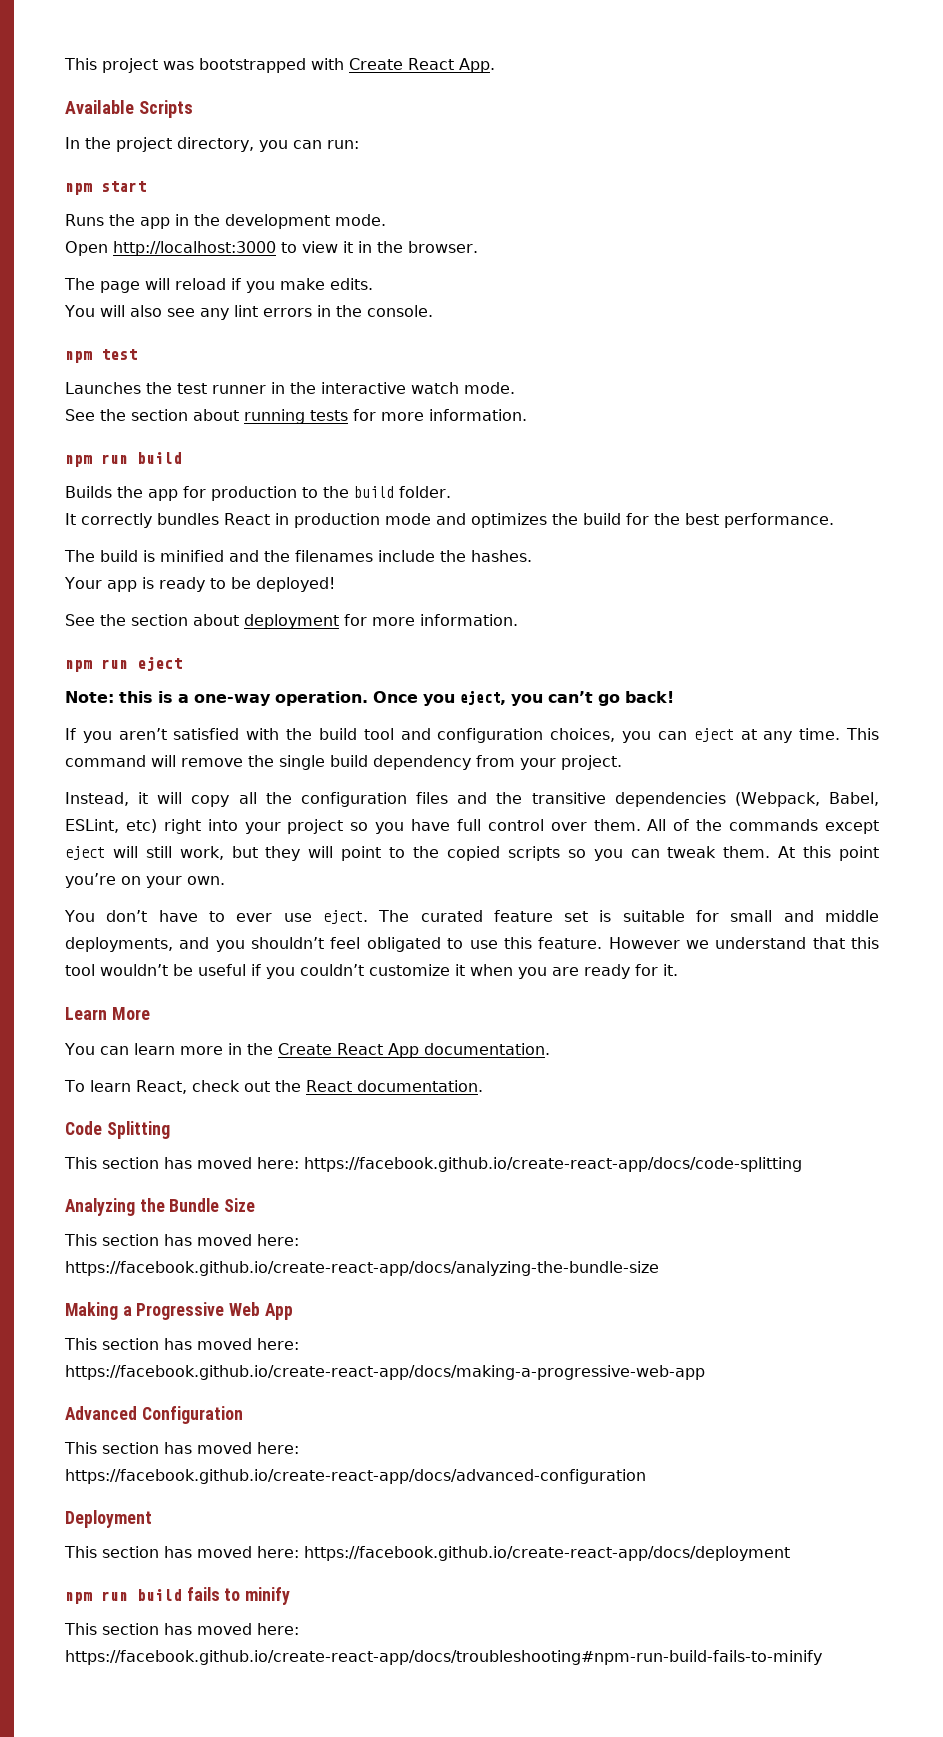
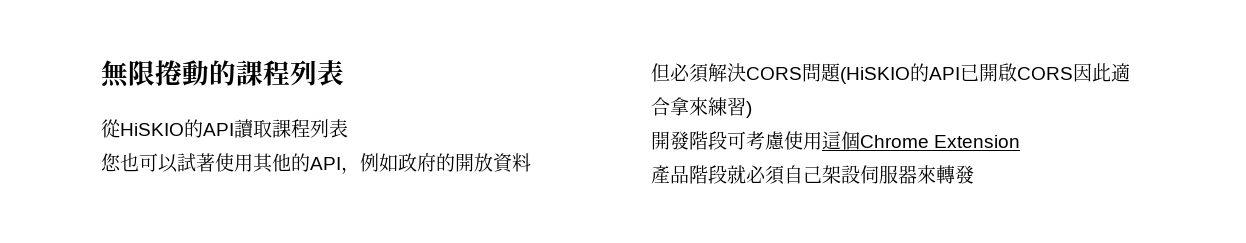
- This project was bootstrapped with Create React App.
- Available Scripts
- In the project directory, you can run:
- npm start
- Runs the app in the development mode.
- Open http://localhost:3000 to view it in the browser.
- The page will reload if you make edits.
- You will also see any lint errors in the console.
- npm test
- Launches the test runner in the interactive watch mode.
- See the section about running tests for more information.
- npm run build
- Builds the app for production to the build folder.
- It correctly bundles React in production mode and optimizes the build for the best performance.
- The build is minified and the filenames include the hashes.
- Your app is ready to be deployed!
- See the section about deployment for more information.
- npm run eject
- Note: this is a one-way operation. Once you eject, you can’t go back!
- If you aren’t satisfied with the build tool and configuration choices, you can eject at any time. This command will remove the single build dependency from your project.
- Instead, it will copy all the configuration files and the transitive dependencies (Webpack, Babel, ESLint, etc) right into your project so you have full control over them. All of the commands except eject will still work, but they will point to the copied scripts so you can tweak them. At this point you’re on your own.
- You don’t have to ever use eject. The curated feature set is suitable for small and middle deployments, and you shouldn’t feel obligated to use this feature. However we understand that this tool wouldn’t be useful if you couldn’t customize it when you are ready for it.
- Learn More
- You can learn more in the Create React App documentation.
- To learn React, check out the React documentation.
- Code Splitting
- This section has moved here: https://facebook.github.io/create-react-app/docs/code-splitting
- Analyzing the Bundle Size
- This section has moved here: https://facebook.github.io/create-react-app/docs/analyzing-the-bundle-size
- Making a Progressive Web App
- This section has moved here: https://facebook.github.io/create-react-app/docs/making-a-progressive-web-app
- Advanced Configuration
- This section has moved here: https://facebook.github.io/create-react-app/docs/advanced-configuration
- Deployment
- This section has moved here: https://facebook.github.io/create-react-app/docs/deployment
- npm run build fails to minify
- This section has moved here: https://facebook.github.io/create-react-app/docs/troubleshooting#npm-run-build-fails-to-minify
+ 無限捲動的課程列表
+ 從HiSKIO的API讀取課程列表
+ 您也可以試著使用其他的API，例如政府的開放資料
+ 但必須解決CORS問題(HiSKIO的API已開啟CORS因此適合拿來練習)
+ 開發階段可考慮使用這個Chrome Extension
+ 產品階段就必須自己架設伺服器來轉發

